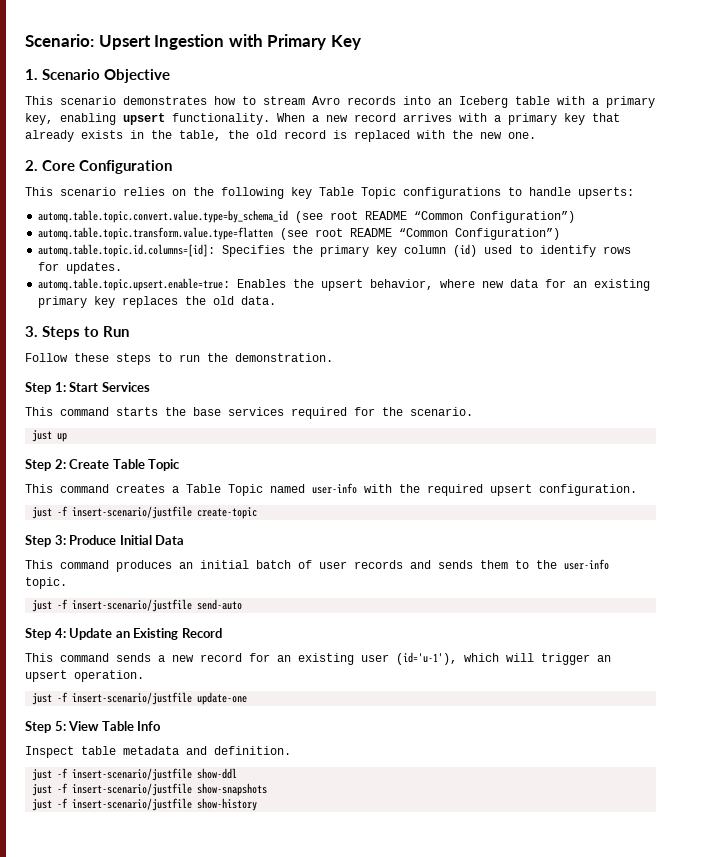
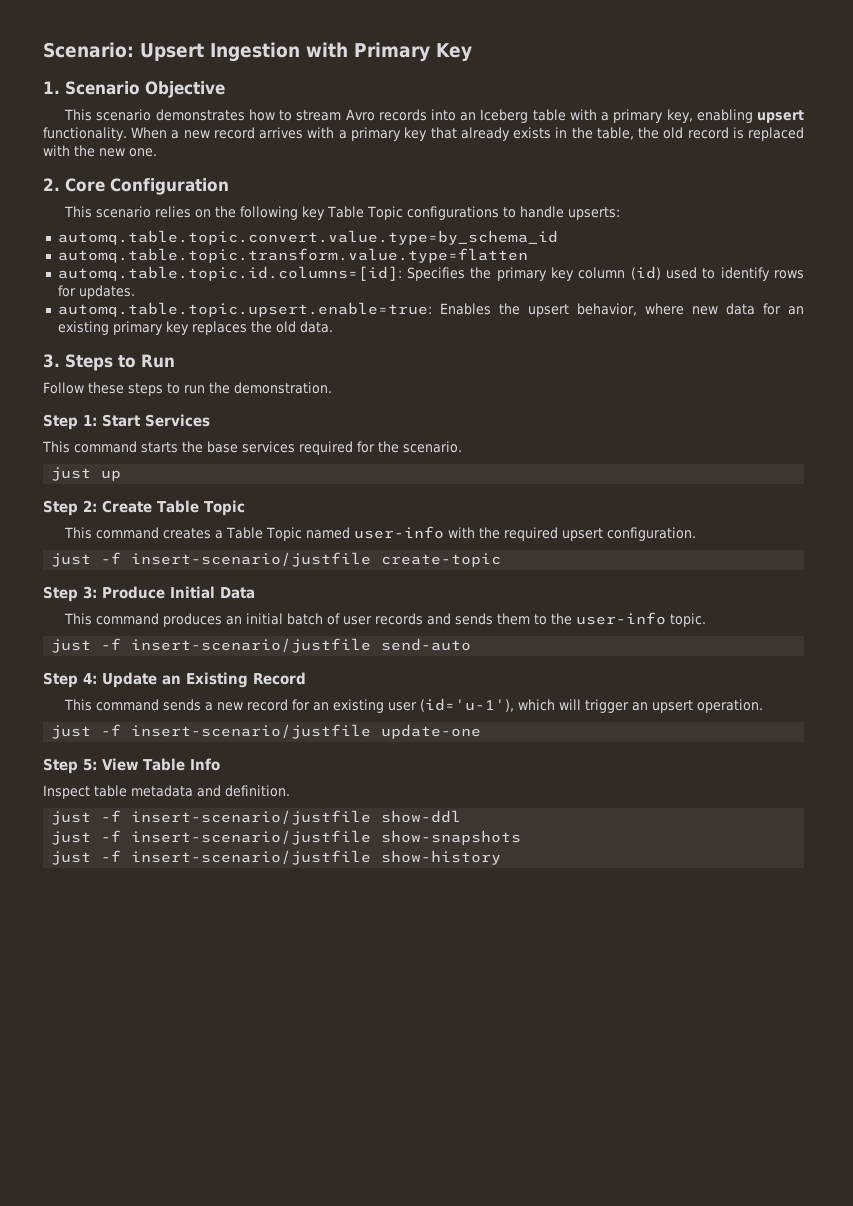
- automq.table.topic.convert.value.type=by_schema_id (see root README “Common Configuration”)
- automq.table.topic.transform.value.type=flatten (see root README “Common Configuration”)
+ automq.table.topic.convert.value.type=by_schema_id
+ automq.table.topic.transform.value.type=flatten

